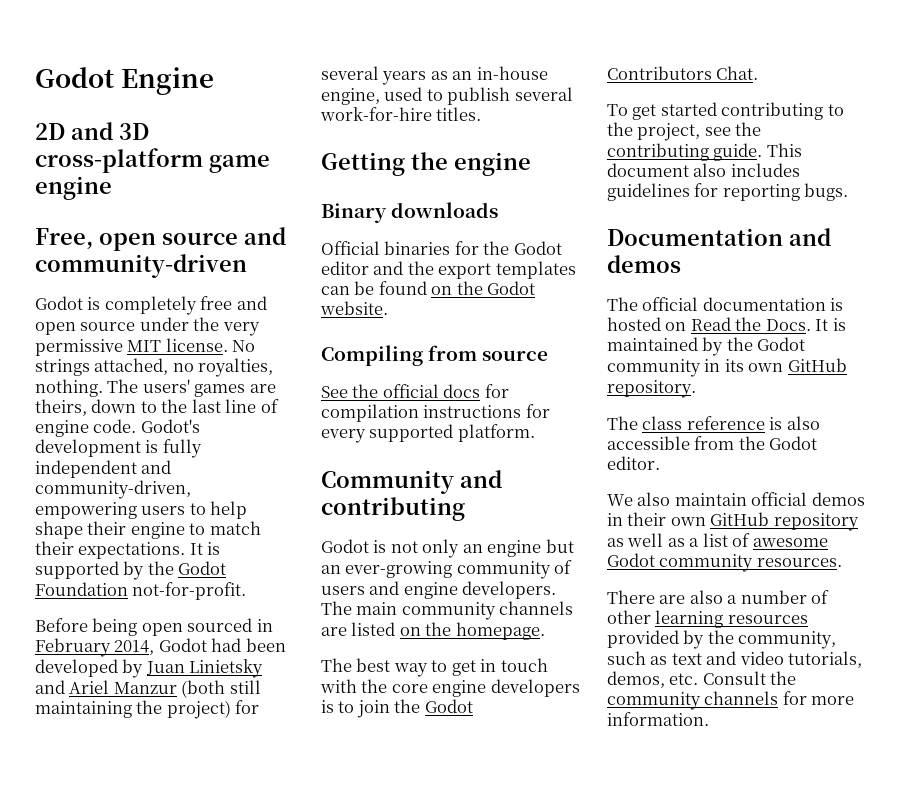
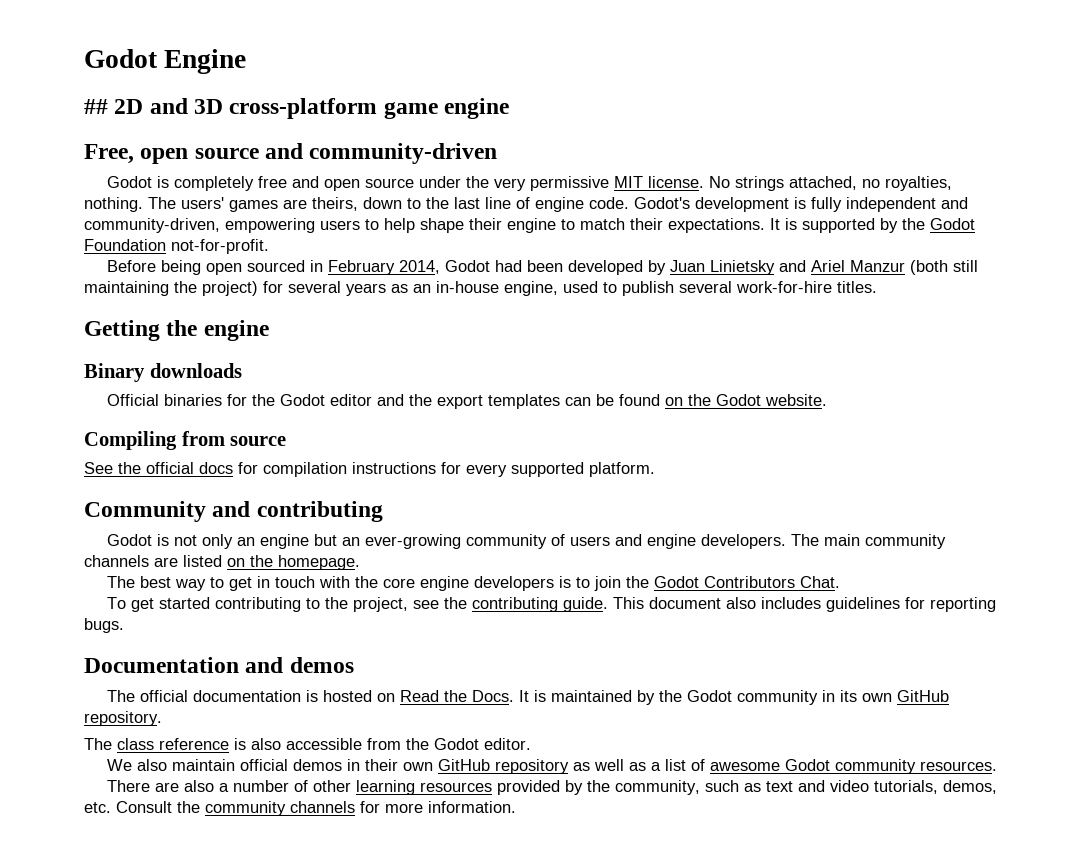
- 2D and 3D cross-platform game engine
+ ## 2D and 3D cross-platform game engine

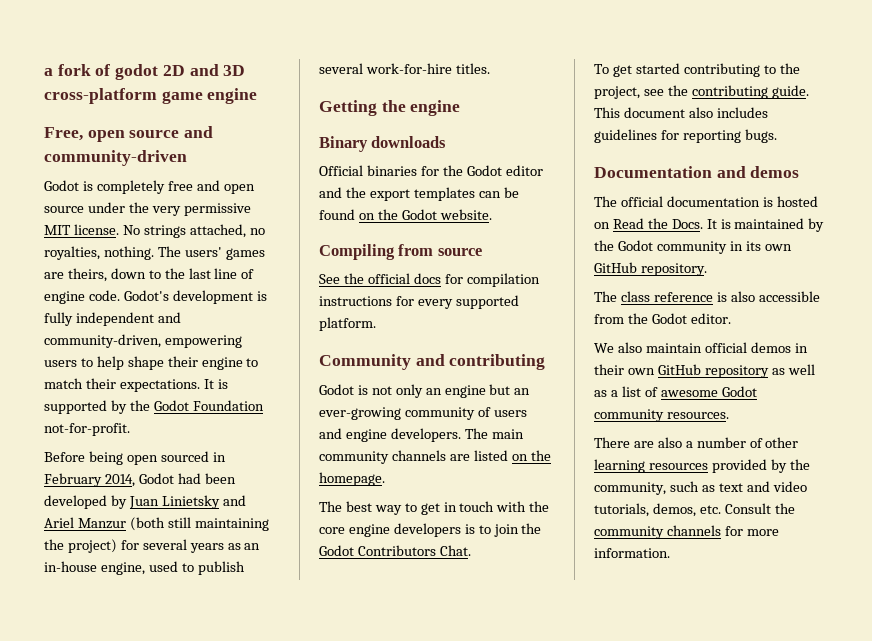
- Godot Engine
- ## 2D and 3D cross-platform game engine
+ a fork of godot 2D and 3D cross-platform game engine

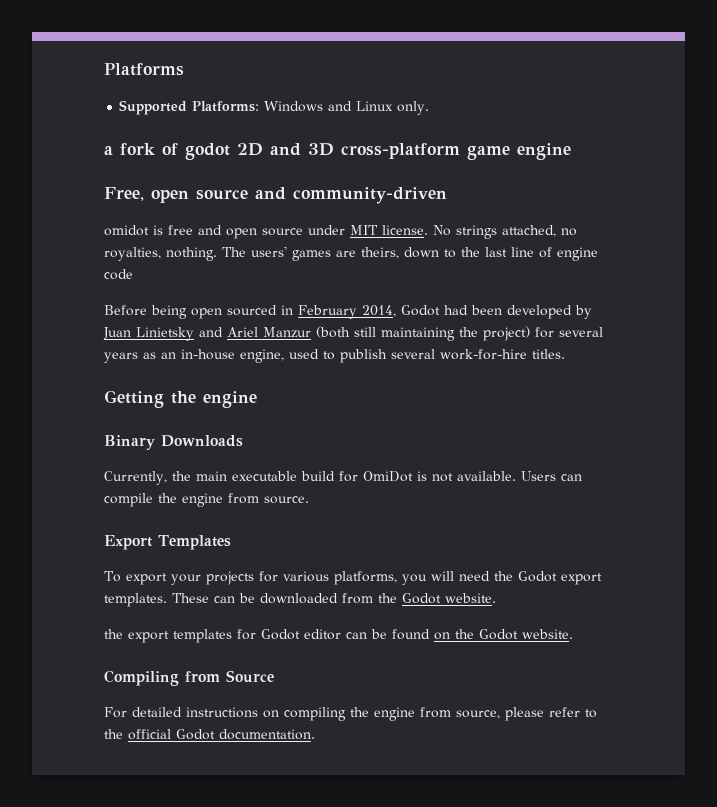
+ Platforms
+ Supported Platforms: Windows and Linux only.
- Godot is completely free and open source under the very permissive MIT license.
+ omidot is free and open source under MIT license.
- The users' games are theirs, down to the last line of engine code. Godot's development is fully independent and community-driven, empowering users to help shape their engine to match their expectations. It is supported by the Godot Foundation not-for-profit.
+ The users' games are theirs, down to the last line of engine code
- Binary downloads
- Official binaries for the Godot editor and the export templates can be found on the Godot website.
+ Binary Downloads
+ Currently, the main executable build for OmiDot is not available. Users can compile the engine from source.
+ Export Templates
+ To export your projects for various platforms, you will need the Godot export templates. These can be downloaded from the Godot website.
+ the export templates for Godot editor can be found on the Godot website.
- Compiling from source
- See the official docs for compilation instructions for every supported platform.
- Community and contributing
- Godot is not only an engine but an ever-growing community of users and engine developers. The main community channels are listed on the homepage.
- The best way to get in touch with the core engine developers is to join the Godot Contributors Chat.
- To get started contributing to the project, see the contributing guide. This document also includes guidelines for reporting bugs.
- Documentation and demos
- The official documentation is hosted on Read the Docs. It is maintained by the Godot community in its own GitHub repository.
- The class reference is also accessible from the Godot editor.
- We also maintain official demos in their own GitHub repository as well as a list of awesome Godot community resources.
- There are also a number of other learning resources provided by the community, such as text and video tutorials, demos, etc. Consult the community channels for more information.
+ Compiling from Source
+ For detailed instructions on compiling the engine from source, please refer to the official Godot documentation.

